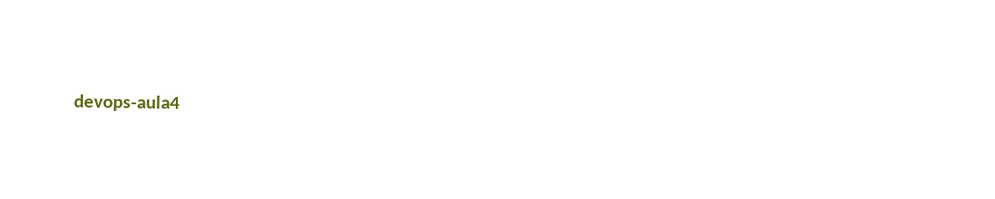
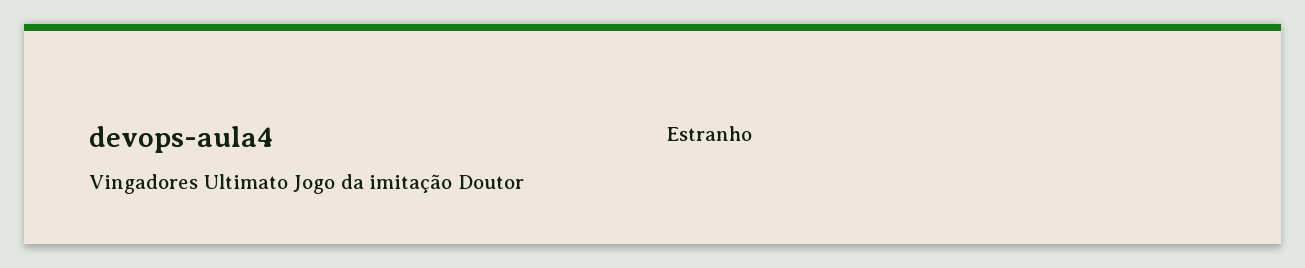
+ Vingadores Ultimato Jogo da imitação Doutor Estranho

